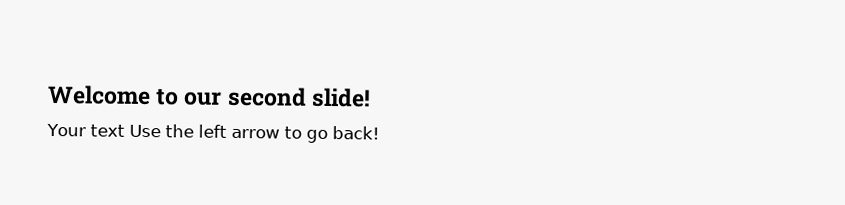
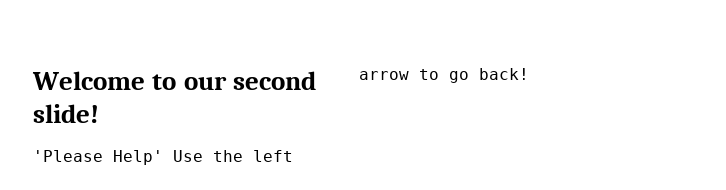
- Your text Use the left arrow to go back!
+ 'Please Help' Use the left arrow to go back!

